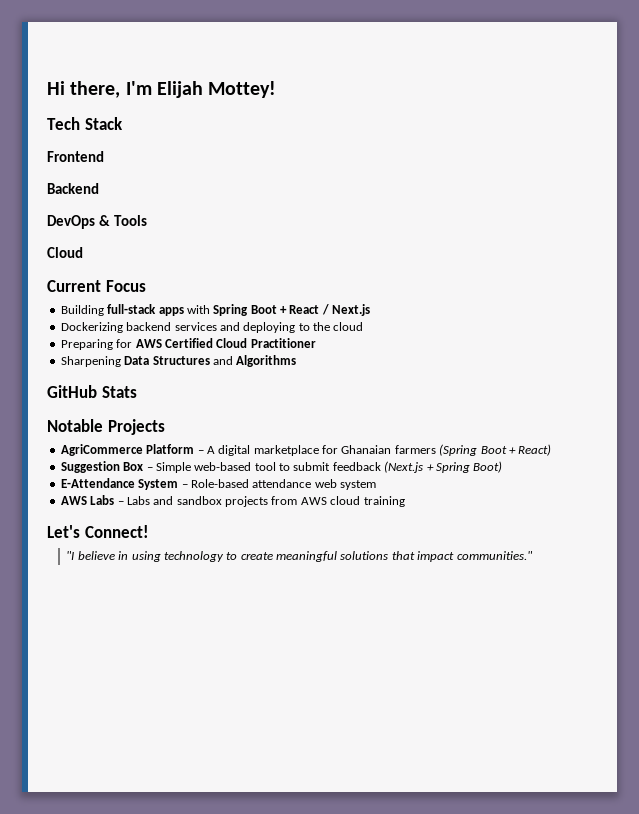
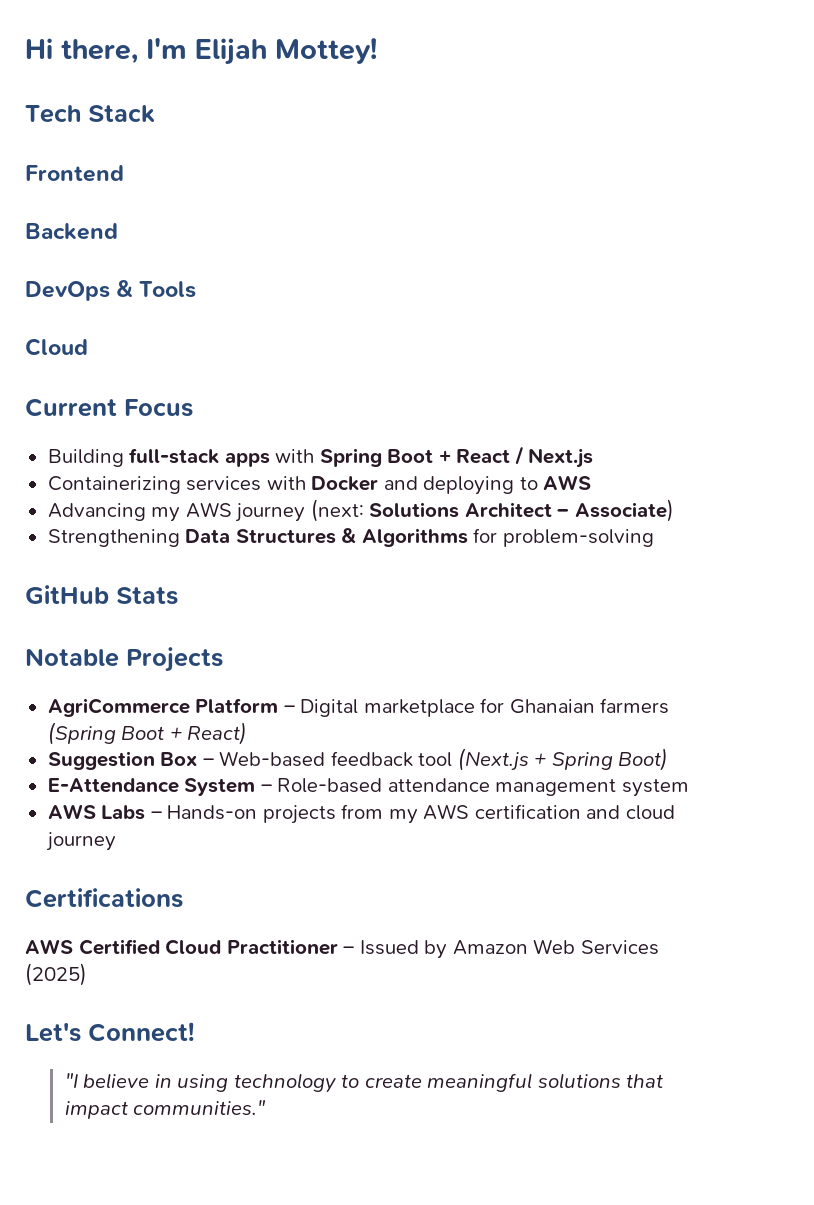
- Dockerizing backend services and deploying to the cloud
- Preparing for AWS Certified Cloud Practitioner
- Sharpening Data Structures and Algorithms
+ Containerizing services with Docker and deploying to AWS
+ Advancing my AWS journey (next: Solutions Architect – Associate)
+ Strengthening Data Structures & Algorithms for problem-solving
- AgriCommerce Platform – A digital marketplace for Ghanaian farmers (Spring Boot + React)
+ AgriCommerce Platform – Digital marketplace for Ghanaian farmers (Spring Boot + React)
- Suggestion Box – Simple web-based tool to submit feedback (Next.js + Spring Boot)
+ Suggestion Box – Web-based feedback tool (Next.js + Spring Boot)
- E-Attendance System – Role-based attendance web system
+ E-Attendance System – Role-based attendance management system
- AWS Labs – Labs and sandbox projects from AWS cloud training
+ AWS Labs – Hands-on projects from my AWS certification and cloud journey
+ Certifications
+ AWS Certified Cloud Practitioner – Issued by Amazon Web Services (2025)

